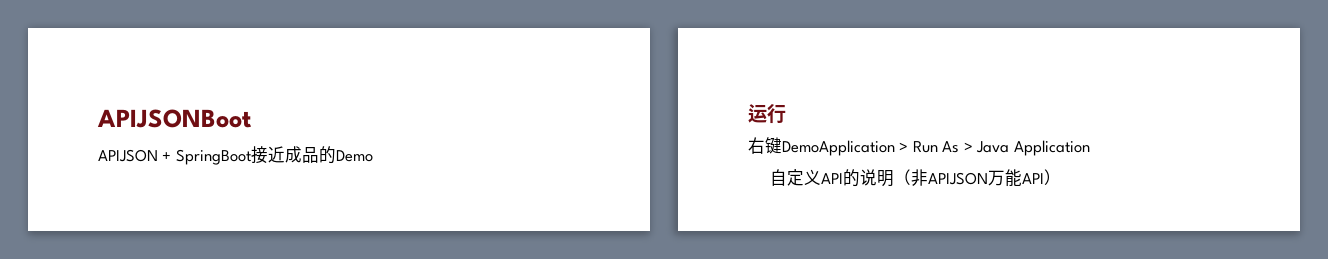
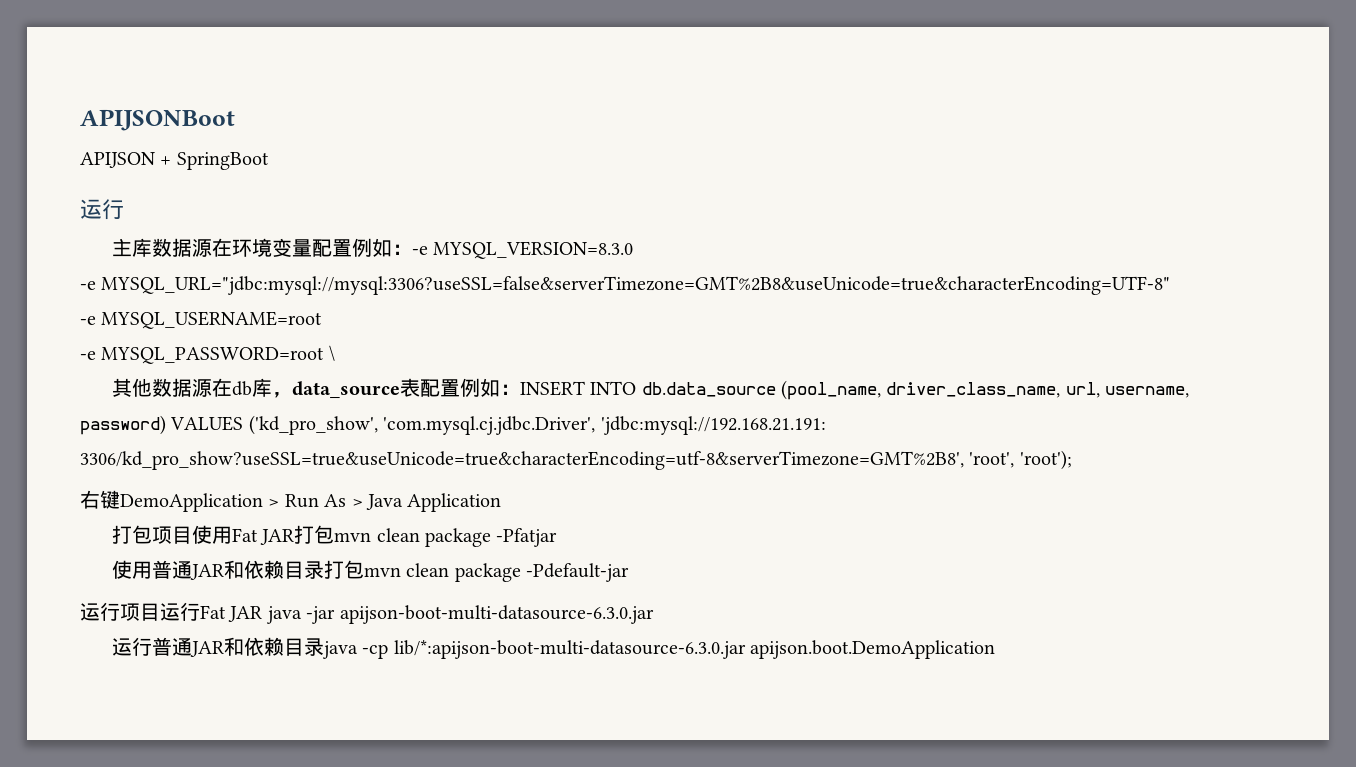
- APIJSON + SpringBoot接近成品的Demo
+ APIJSON + SpringBoot
  运行
+ 主库数据源在环境变量配置例如：-e MYSQL_VERSION=8.3.0
+ -e MYSQL_URL="jdbc:mysql://mysql:3306?useSSL=false&serverTimezone=GMT%2B8&useUnicode=true&characterEncoding=UTF-8"
+ -e MYSQL_USERNAME=root
+ -e MYSQL_PASSWORD=root \
+ 其他数据源在db库，data_source表配置例如：INSERT INTO db.data_source (pool_name, driver_class_name, url, username, password) VALUES ('kd_pro_show', 'com.mysql.cj.jdbc.Driver', 'jdbc:mysql://192.168.21.191: 3306/kd_pro_show?useSSL=true&useUnicode=true&characterEncoding=utf-8&serverTimezone=GMT%2B8', 'root', 'root');
- 自定义API的说明（非APIJSON万能API）
+ 打包项目使用Fat JAR打包mvn clean package -Pfatjar
+ 使用普通JAR和依赖目录打包mvn clean package -Pdefault-jar
+ 运行项目运行Fat JAR java -jar apijson-boot-multi-datasource-6.3.0.jar
+ 运行普通JAR和依赖目录java -cp lib/*:apijson-boot-multi-datasource-6.3.0.jar apijson.boot.DemoApplication

